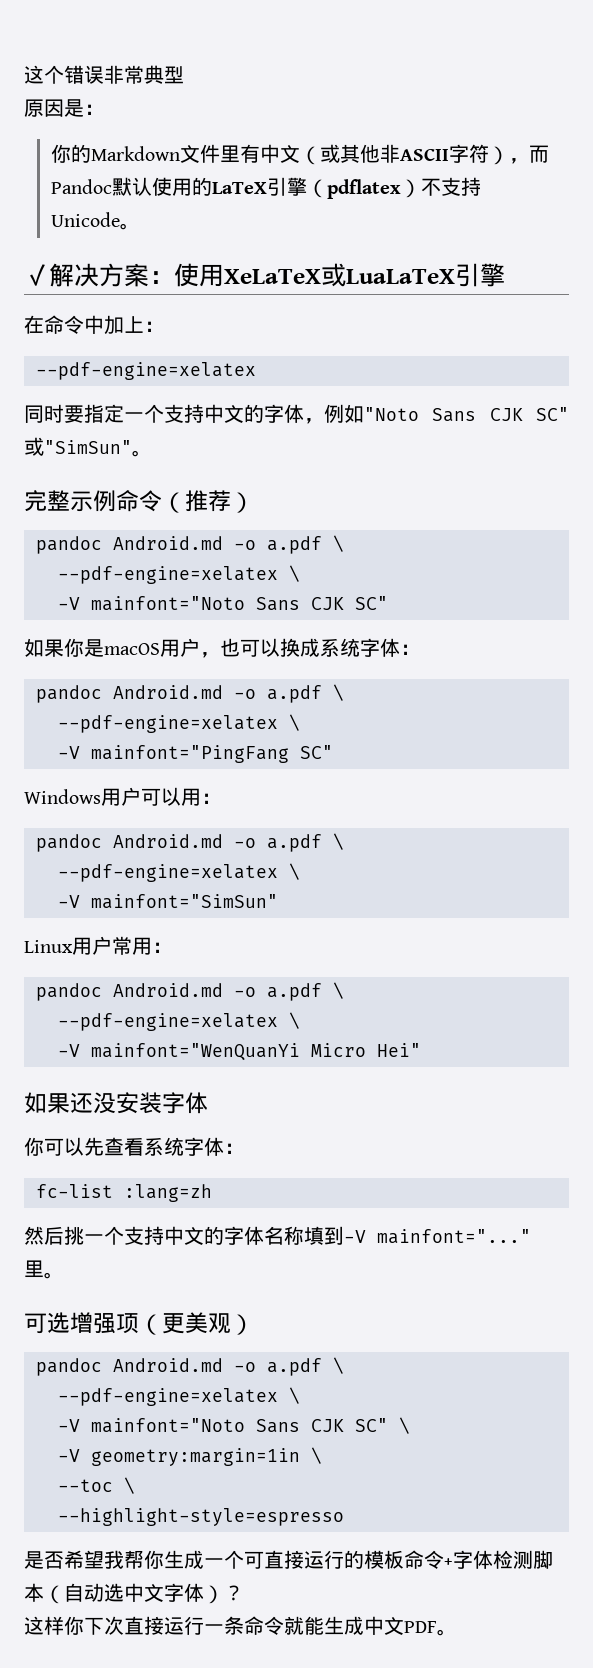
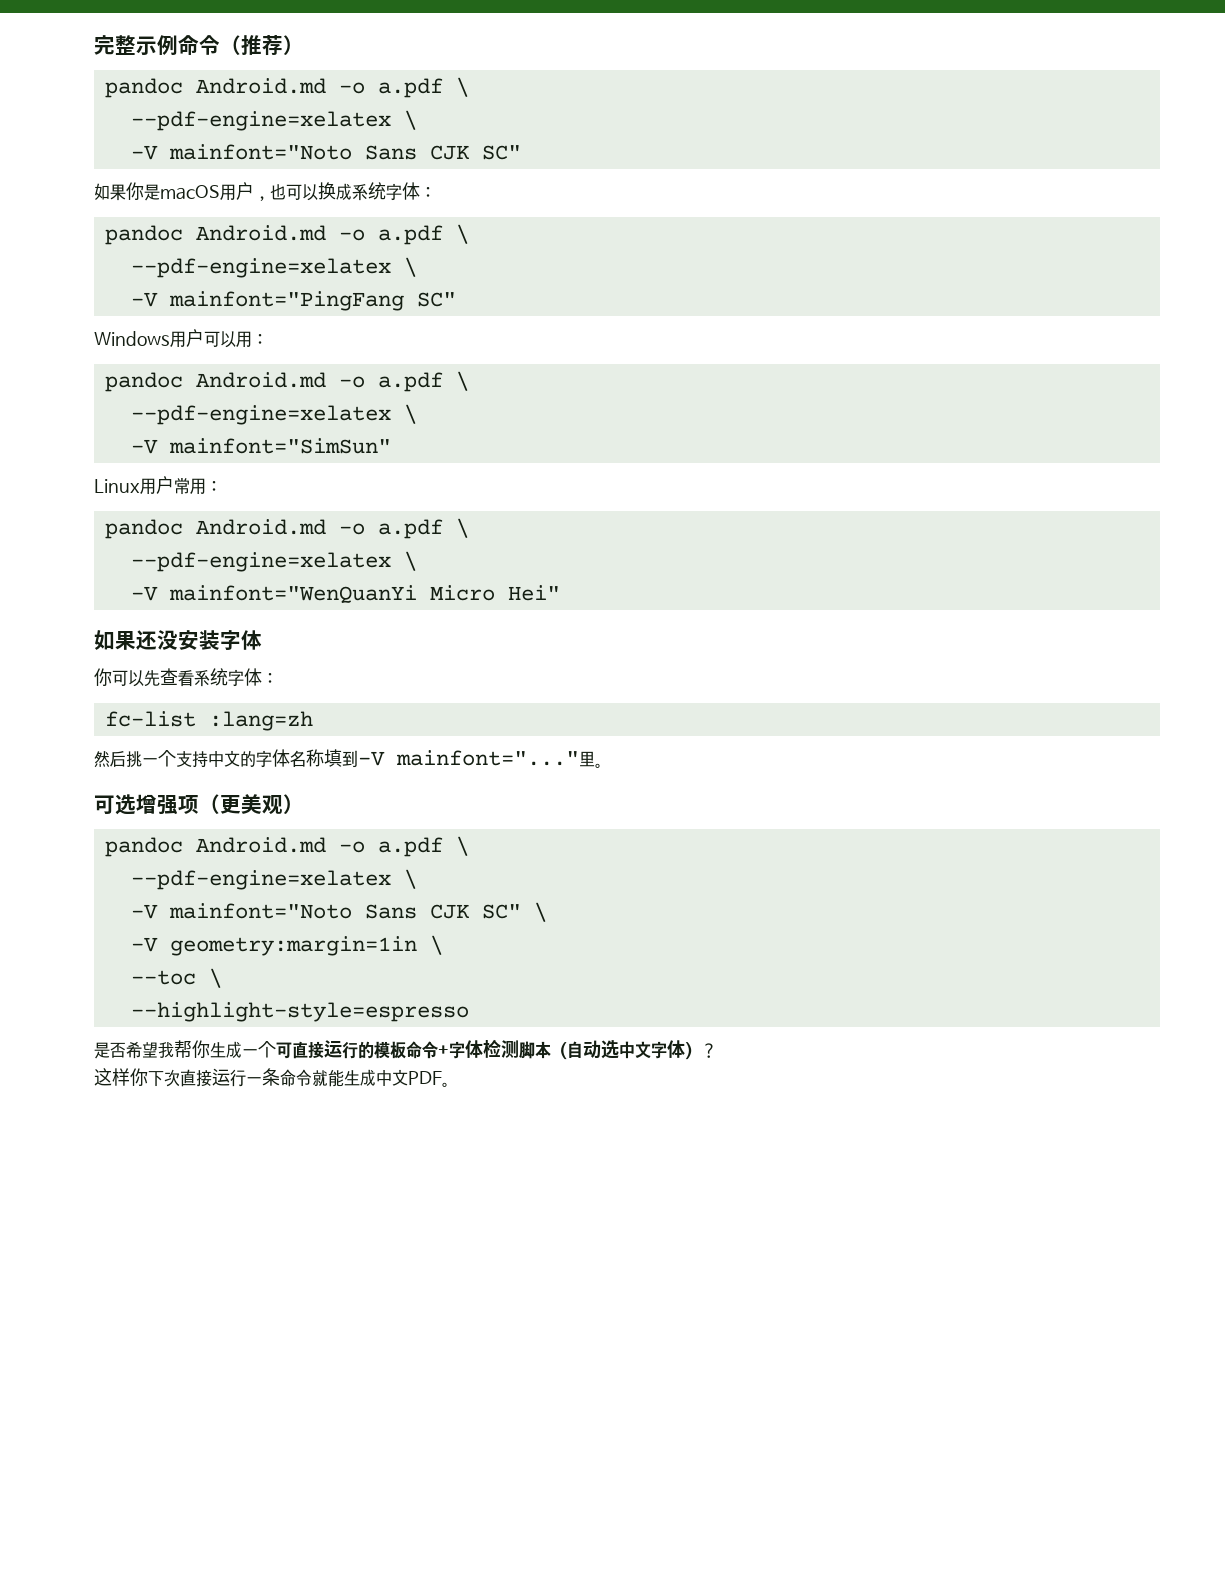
- 这个错误非常典型
- 原因是：
- 你的Markdown文件里有中文（或其他非ASCII字符），而Pandoc默认使用的LaTeX引擎（pdflatex）不支持Unicode。
- ✓解决方案：使用XeLaTeX或LuaLaTeX引擎
- 在命令中加上：
- --pdf-engine=xelatex
- 同时要指定一个支持中文的字体，例如"Noto Sans CJK SC"或"SimSun"。

